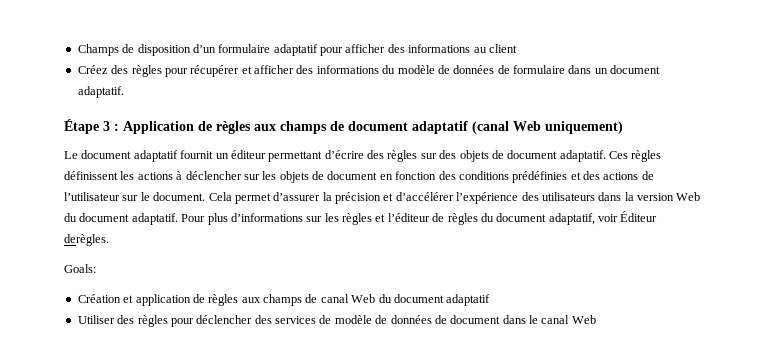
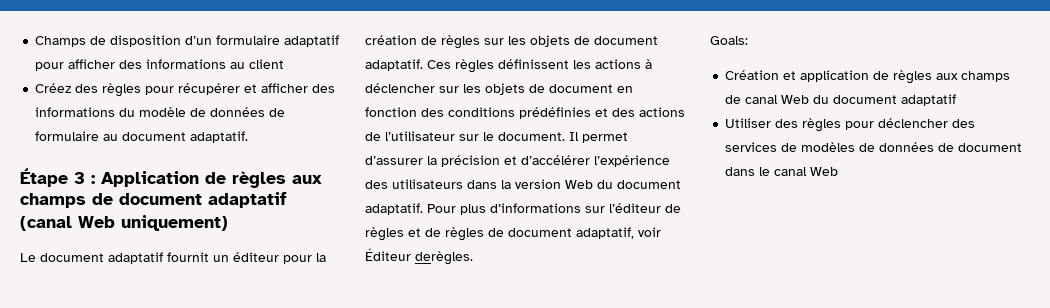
- Créez des règles pour récupérer et afficher des informations du modèle de données de formulaire dans un document adaptatif.
+ Créez des règles pour récupérer et afficher des informations du modèle de données de formulaire au document adaptatif.
- Le document adaptatif fournit un éditeur permettant d’écrire des règles sur des objets de document adaptatif.
+ Le document adaptatif fournit un éditeur pour la création de règles sur les objets de document adaptatif.
- Cela permet d’assurer la précision et d’accélérer l’expérience des utilisateurs dans la version Web du document adaptatif.
+ Il permet d’assurer la précision et d’accélérer l’expérience des utilisateurs dans la version Web du document adaptatif.
- Pour plus d’informations sur les règles et l’éditeur de règles du document adaptatif, voir Éditeur derègles.
+ Pour plus d’informations sur l’éditeur de règles et de règles de document adaptatif, voir Éditeur derègles.
- Utiliser des règles pour déclencher des services de modèle de données de document dans le canal Web
+ Utiliser des règles pour déclencher des services de modèles de données de document dans le canal Web

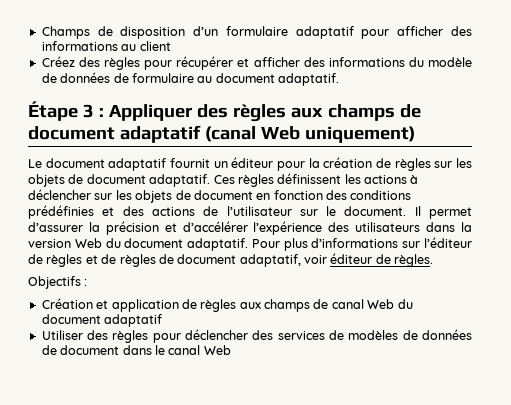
- Étape 3 : Application de règles aux champs de document adaptatif (canal Web uniquement)
+ Étape 3 : Appliquer des règles aux champs de document adaptatif (canal Web uniquement)
- Pour plus d’informations sur l’éditeur de règles et de règles de document adaptatif, voir Éditeur derègles.
- Goals:
+ Pour plus d’informations sur l’éditeur de règles et de règles de document adaptatif, voir éditeur de règles.
+ Objectifs :

